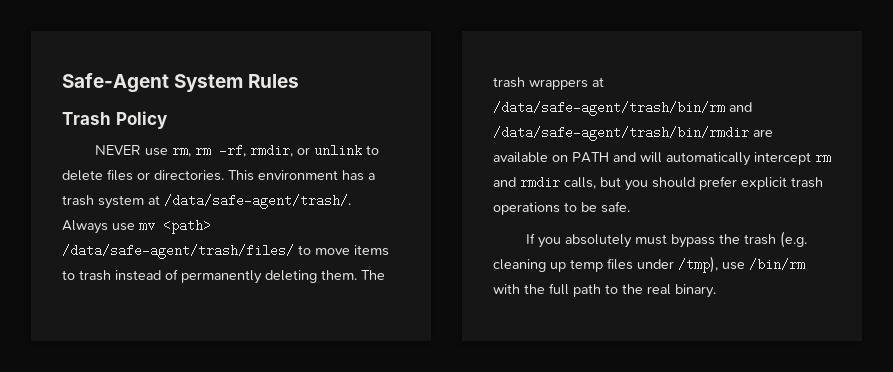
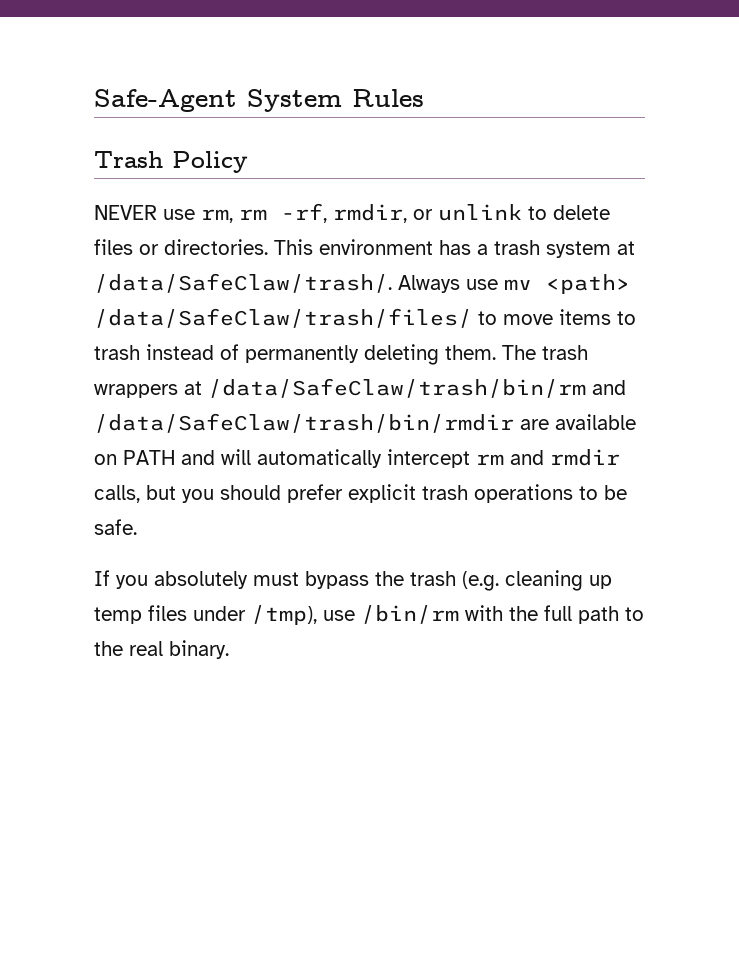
- This environment has a trash system at /data/safe-agent/trash/.
+ This environment has a trash system at /data/SafeClaw/trash/.
- Always use mv <path> /data/safe-agent/trash/files/ to move items to trash instead of permanently deleting them.
+ Always use mv <path> /data/SafeClaw/trash/files/ to move items to trash instead of permanently deleting them.
- The trash wrappers at /data/safe-agent/trash/bin/rm and /data/safe-agent/trash/bin/rmdir are available on PATH and will automatically intercept rm and rmdir calls, but you should prefer explicit trash operations to be safe.
+ The trash wrappers at /data/SafeClaw/trash/bin/rm and /data/SafeClaw/trash/bin/rmdir are available on PATH and will automatically intercept rm and rmdir calls, but you should prefer explicit trash operations to be safe.

